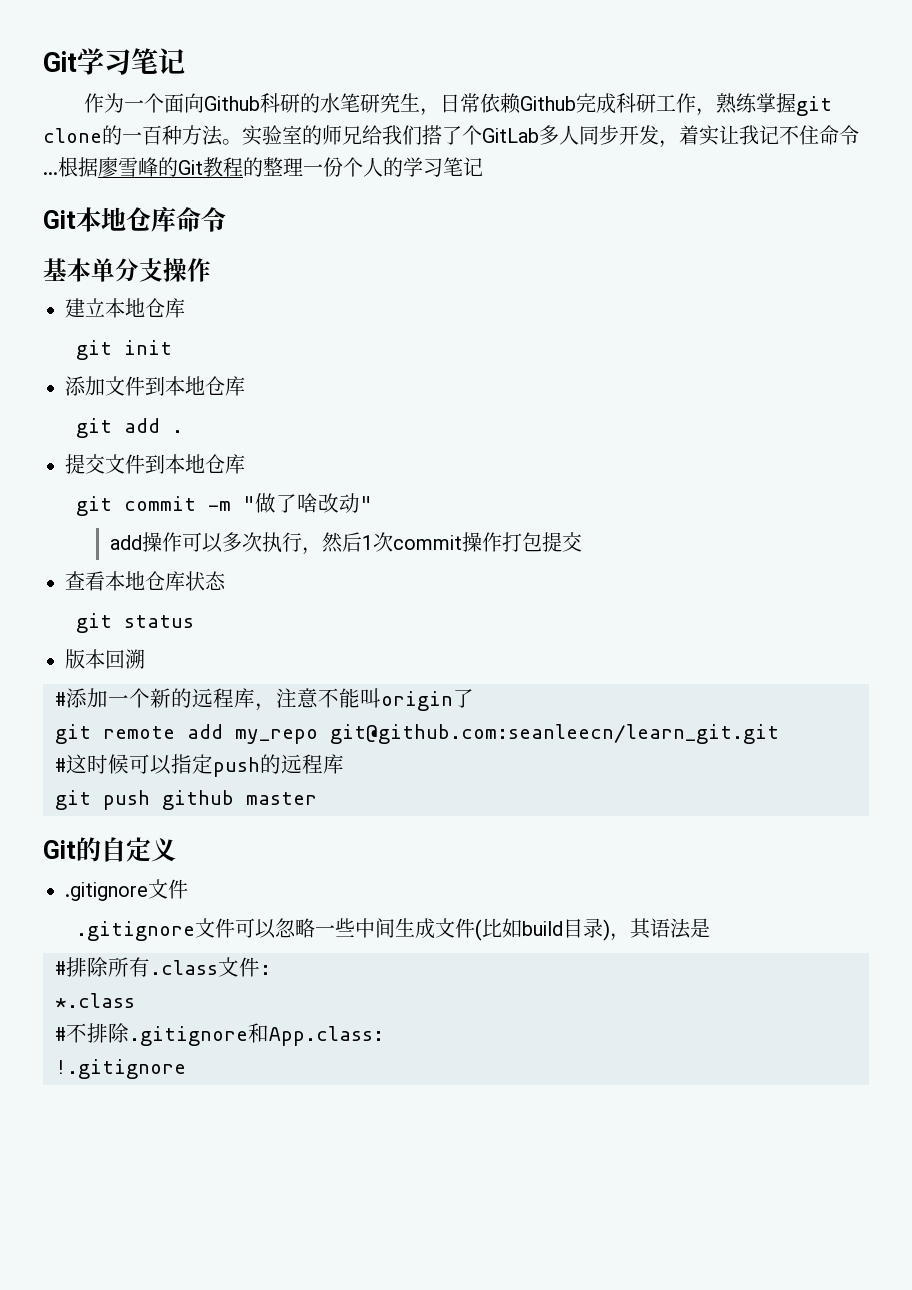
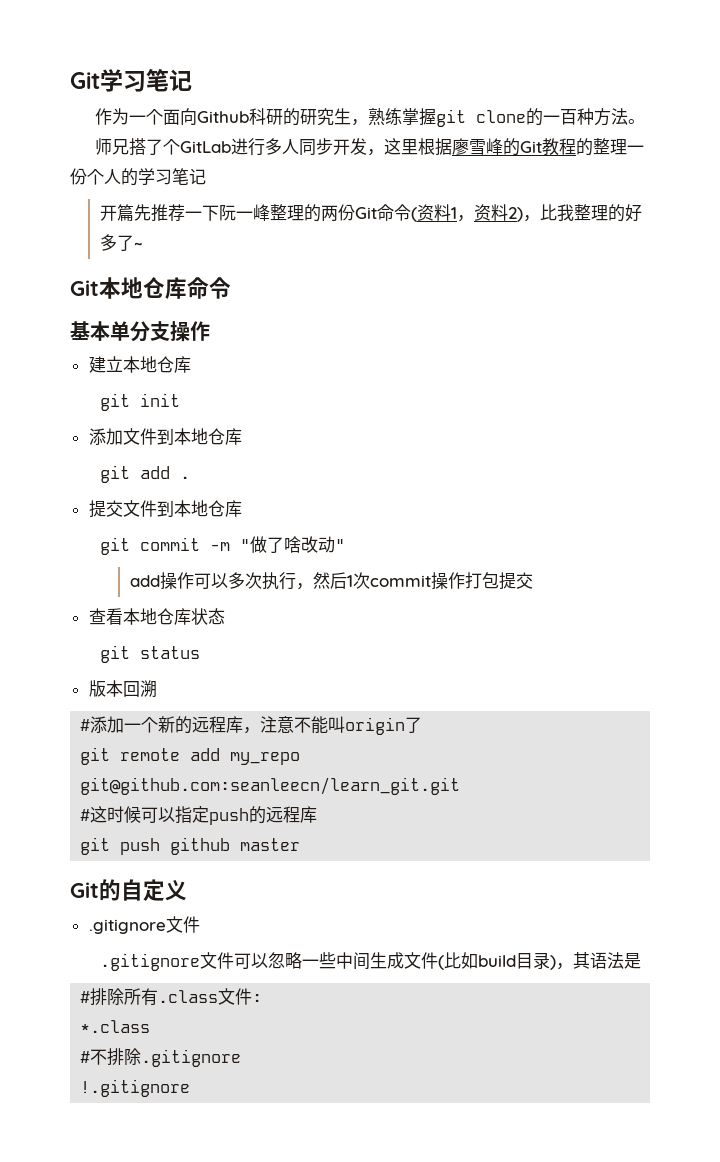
- 作为一个面向Github科研的水笔研究生，日常依赖Github完成科研工作，熟练掌握git clone的一百种方法。实验室的师兄给我们搭了个GitLab多人同步开发，着实让我记不住命令...根据廖雪峰的Git教程的整理一份个人的学习笔记
+ 作为一个面向Github科研的研究生，熟练掌握git clone的一百种方法。
+ 师兄搭了个GitLab进行多人同步开发，这里根据廖雪峰的Git教程的整理一份个人的学习笔记
+ 开篇先推荐一下阮一峰整理的两份Git命令(资料1，资料2)，比我整理的好多了~
- #不排除.gitignore和App.class:
+ #不排除.gitignore

